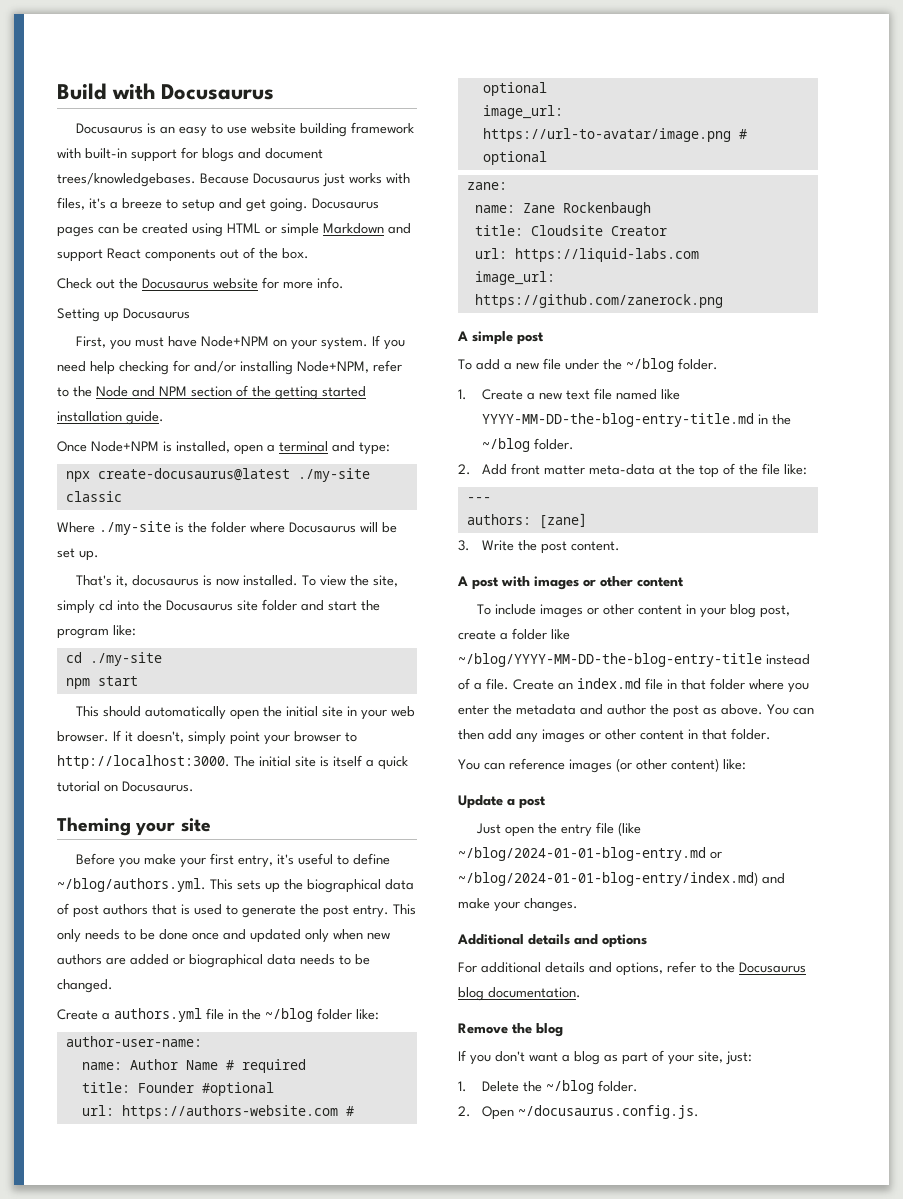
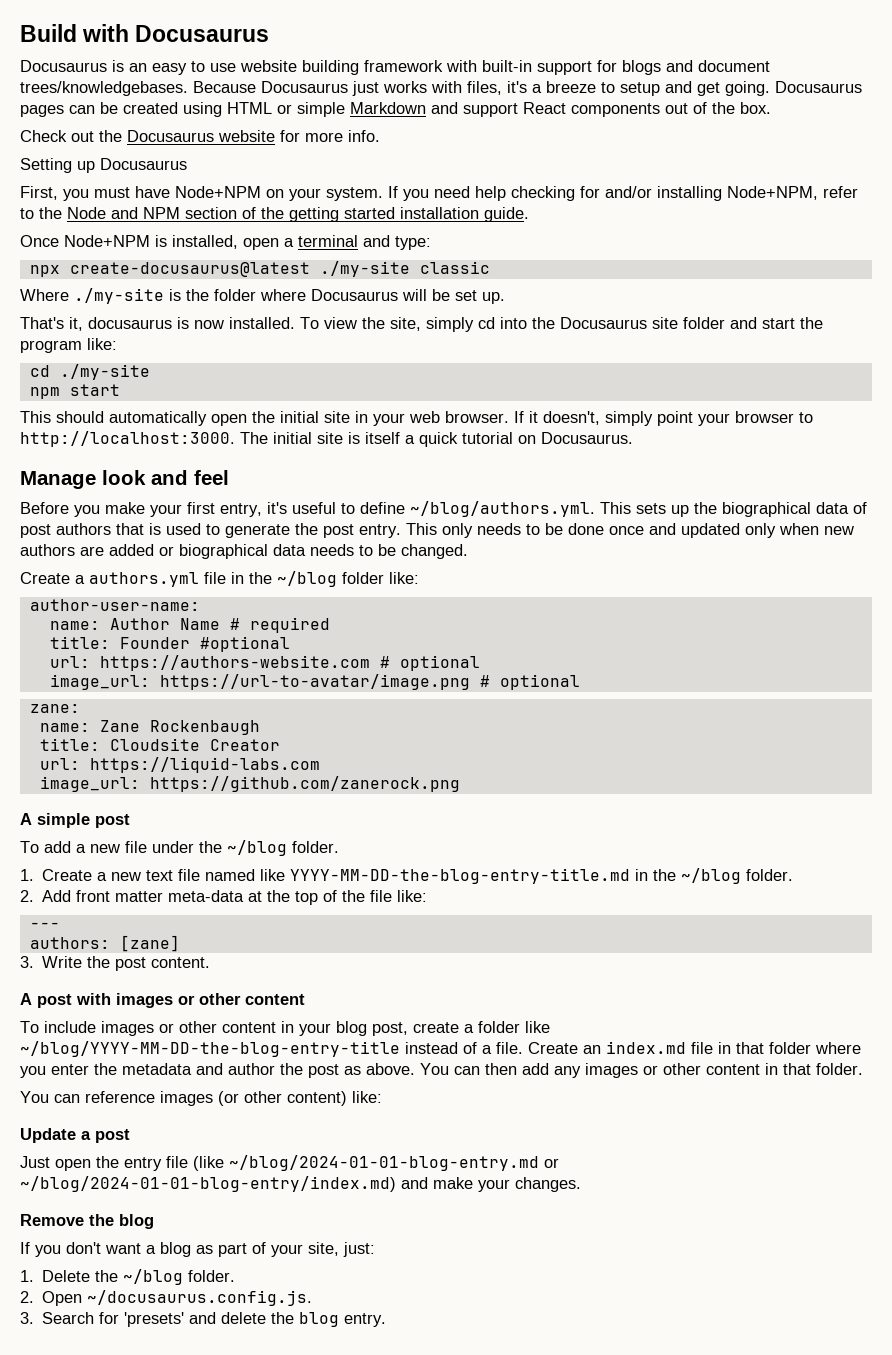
- Theming your site
+ Manage look and feel
- Additional details and options
- For additional details and options, refer to the Docusaurus blog documentation.
+ 3. Search for 'presets' and delete the blog entry.

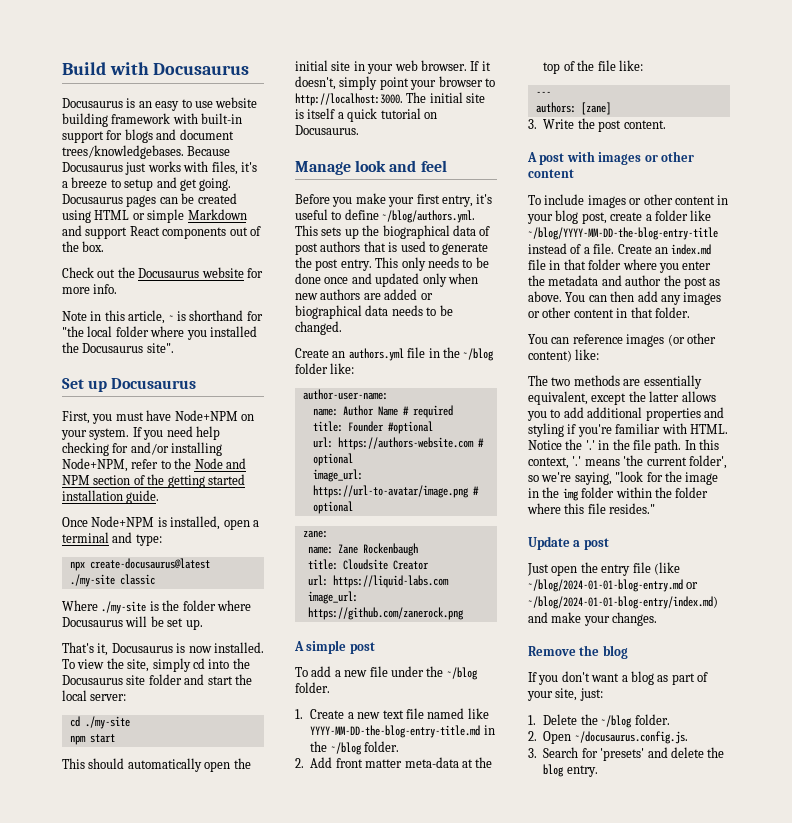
- Setting up Docusaurus
+ Note in this article, ~ is shorthand for "the local folder where you installed the Docusaurus site".
+ Set up Docusaurus
- That's it, docusaurus is now installed.
+ That's it, Docusaurus is now installed.
- To view the site, simply cd into the Docusaurus site folder and start the program like:
+ To view the site, simply cd into the Docusaurus site folder and start the local server:
- Create a authors.yml file in the ~/blog folder like:
+ Create an authors.yml file in the ~/blog folder like:
+ The two methods are essentially equivalent, except the latter allows you to add additional properties and styling if you're familiar with HTML. Notice the '.' in the file path. In this context, '.' means 'the current folder', so we're saying, "look for the image in the img folder within the folder where this file resides."

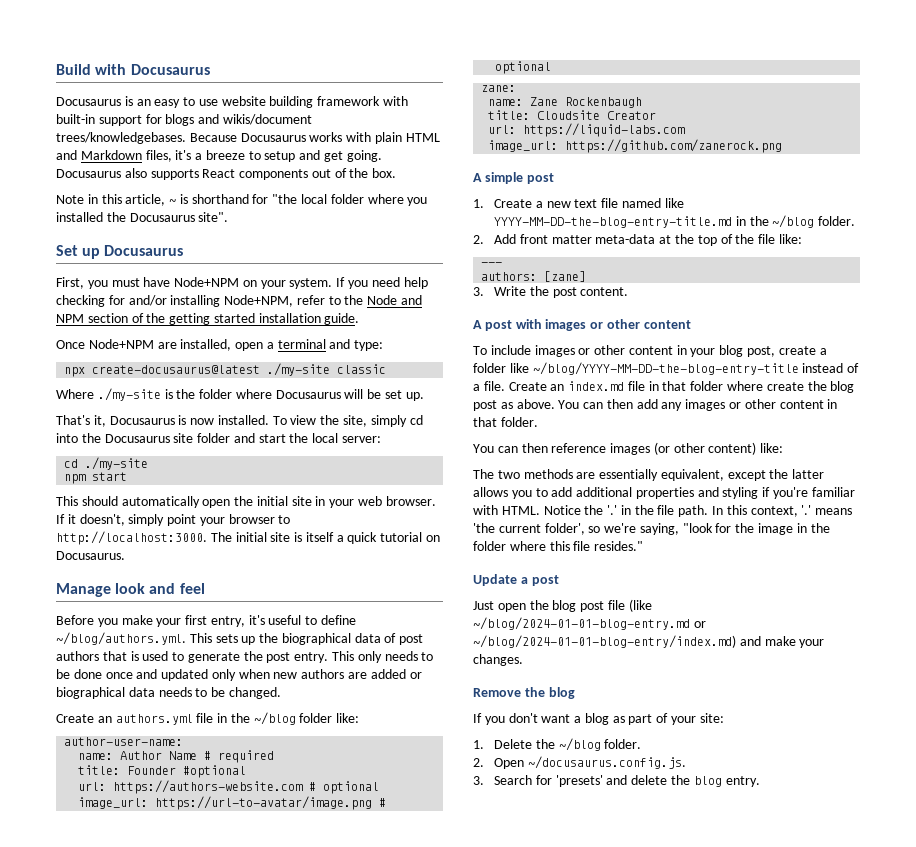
- Docusaurus is an easy to use website building framework with built-in support for blogs and document trees/knowledgebases.
+ Docusaurus is an easy to use website building framework with built-in support for blogs and wikis/document trees/knowledgebases.
- Because Docusaurus just works with files, it's a breeze to setup and get going.
+ Because Docusaurus works with plain HTML and Markdown files, it's a breeze to setup and get going.
- Docusaurus pages can be created using HTML or simple Markdown and support React components out of the box.
+ Docusaurus also supports React components out of the box.
- Check out the Docusaurus website for more info.
- Once Node+NPM is installed, open a terminal and type:
+ Once Node+NPM are installed, open a terminal and type:
- To add a new file under the ~/blog folder.
- Create an index.md file in that folder where you enter the metadata and author the post as above.
+ Create an index.md file in that folder where create the blog post as above.
- You can reference images (or other content) like:
+ You can then reference images (or other content) like:
- In this context, '.' means 'the current folder', so we're saying, "look for the image in the img folder within the folder where this file resides."
+ In this context, '.' means 'the current folder', so we're saying, "look for the image in the folder where this file resides."
- Just open the entry file (like ~/blog/2024-01-01-blog-entry.md or ~/blog/2024-01-01-blog-entry/index.md) and make your changes.
+ Just open the blog post file (like ~/blog/2024-01-01-blog-entry.md or ~/blog/2024-01-01-blog-entry/index.md) and make your changes.
- If you don't want a blog as part of your site, just:
+ If you don't want a blog as part of your site:

